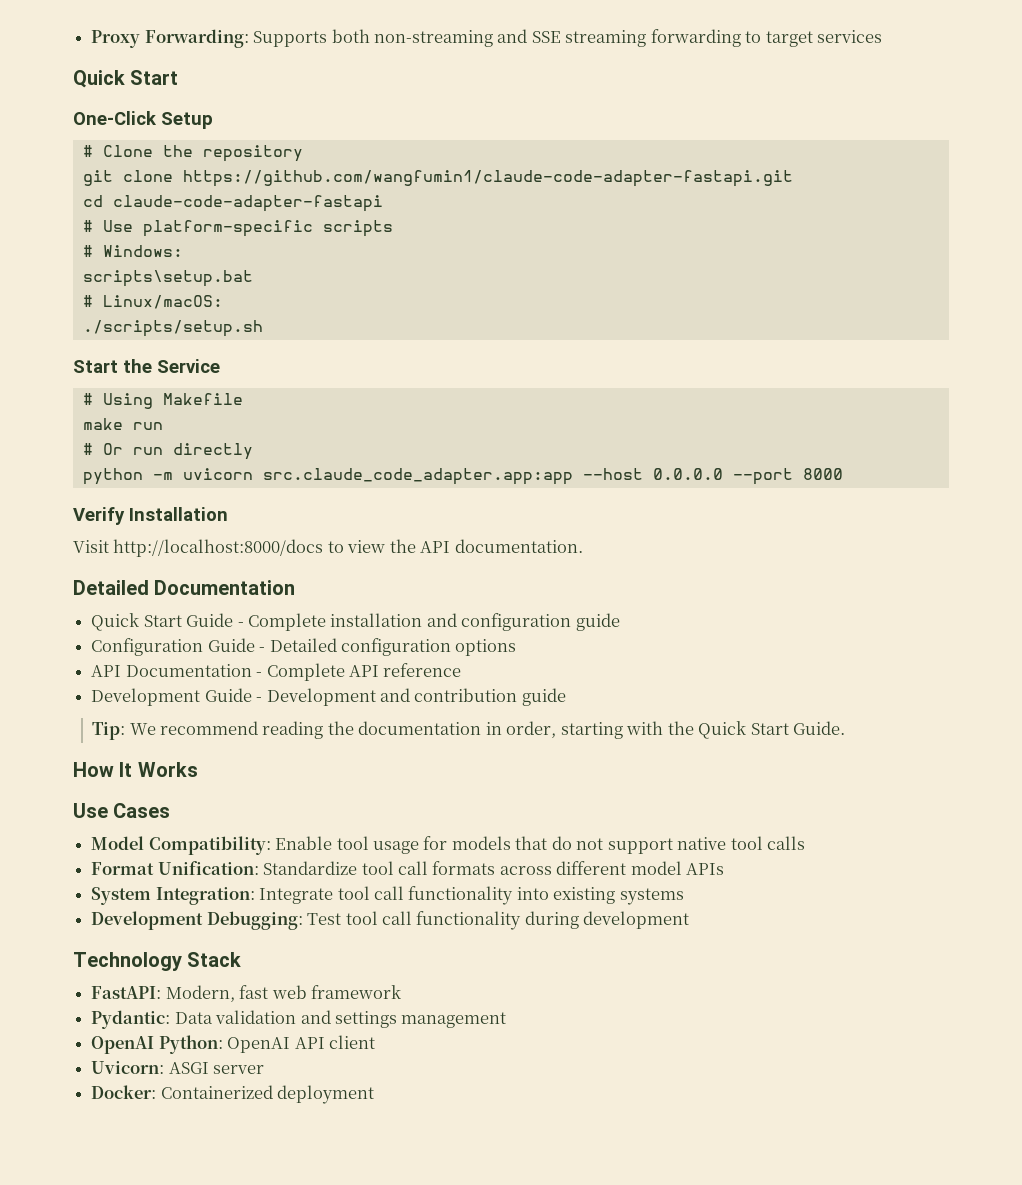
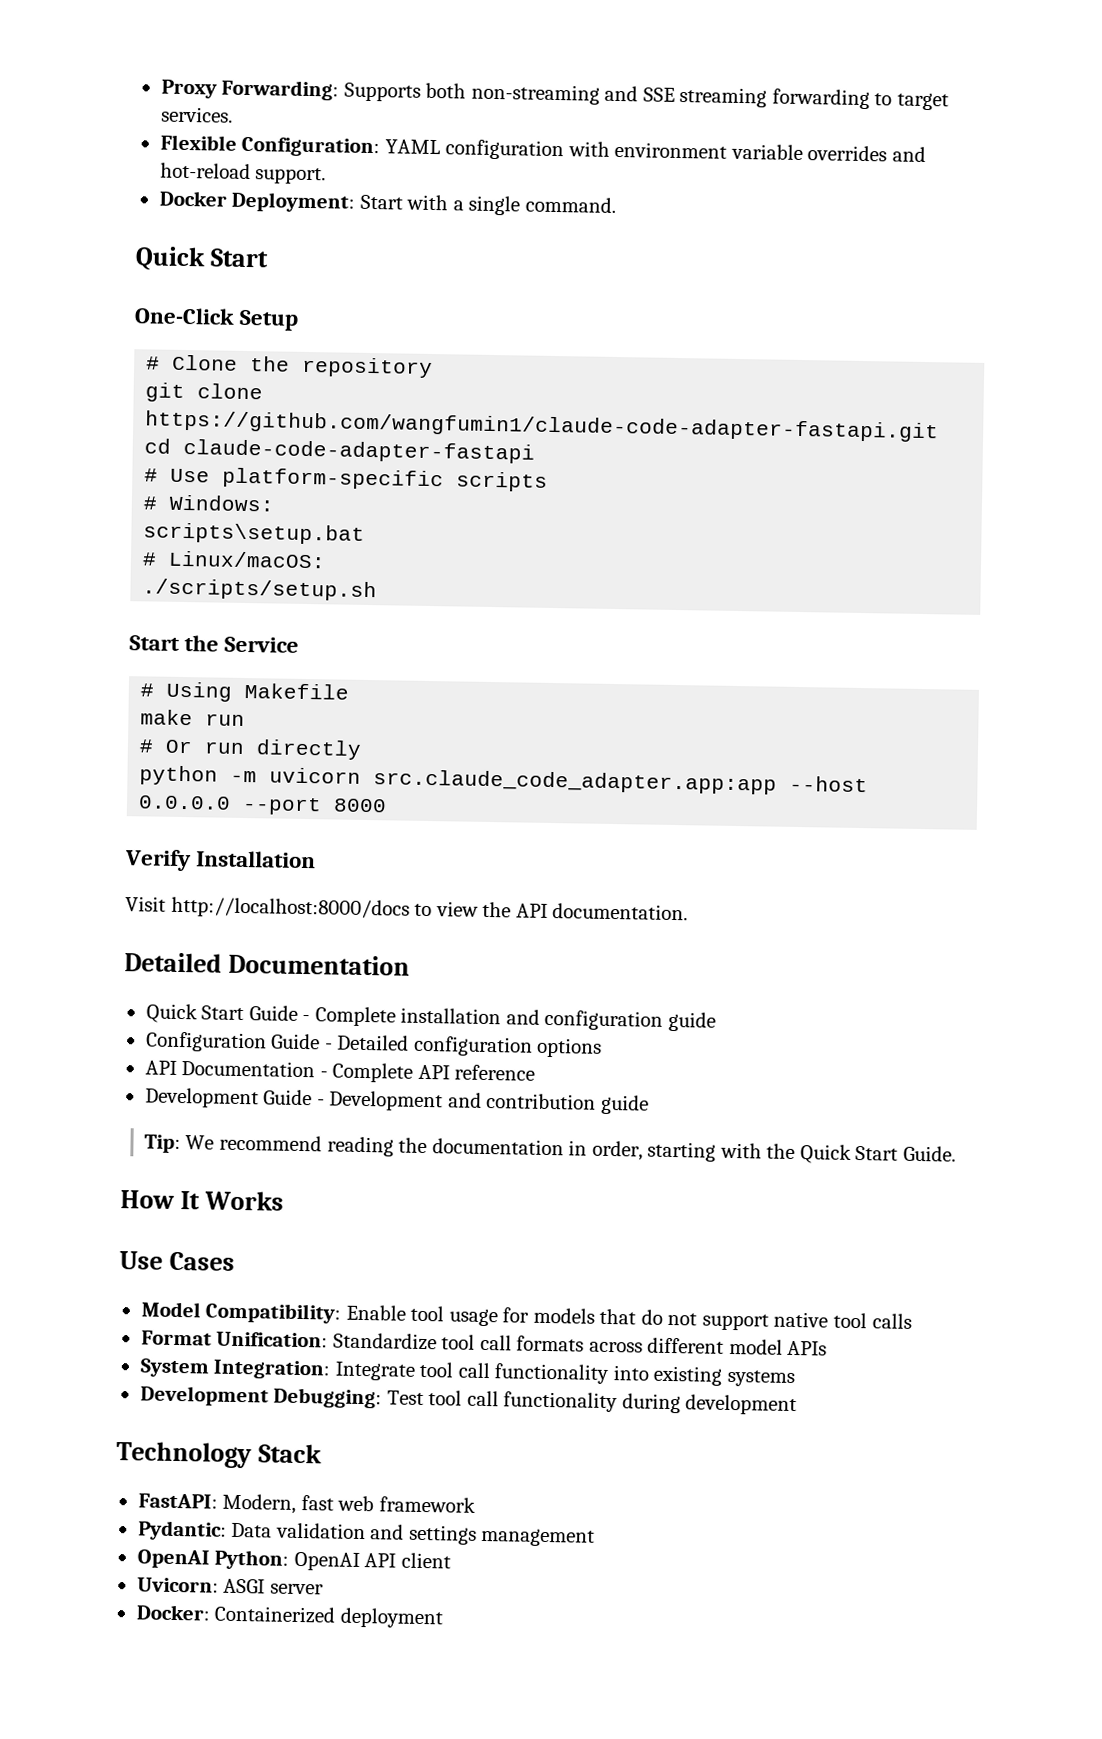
- Proxy Forwarding: Supports both non-streaming and SSE streaming forwarding to target services
+ Proxy Forwarding: Supports both non-streaming and SSE streaming forwarding to target services.
+ Flexible Configuration: YAML configuration with environment variable overrides and hot-reload support.
+ Docker Deployment: Start with a single command.

